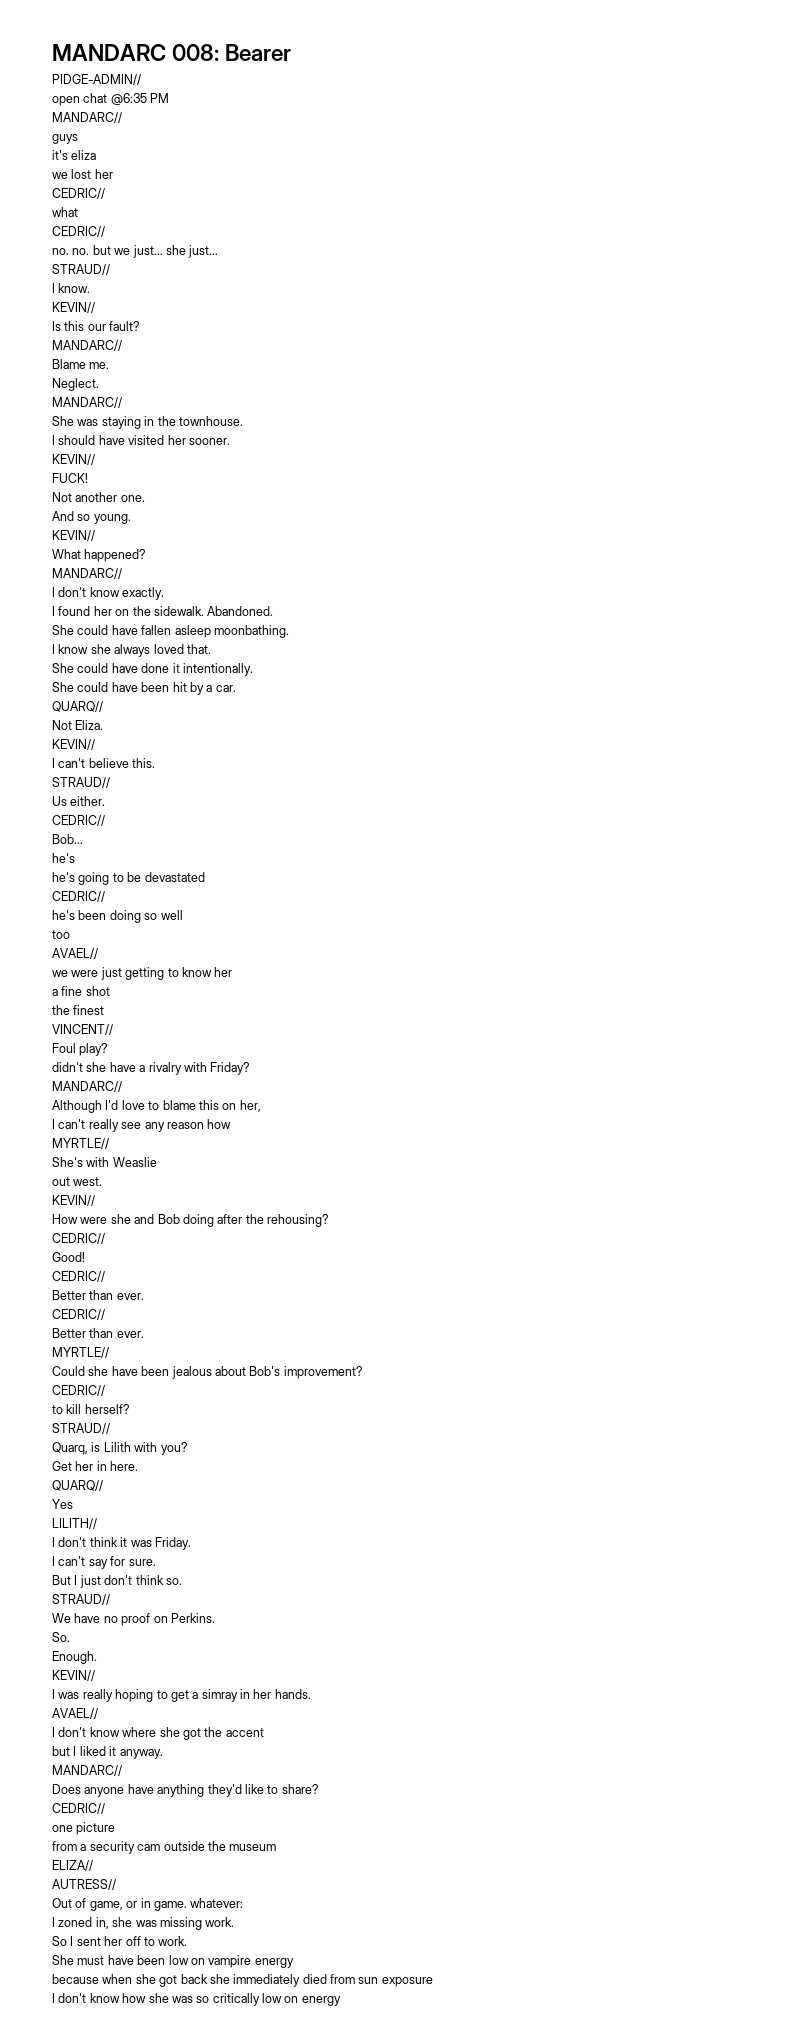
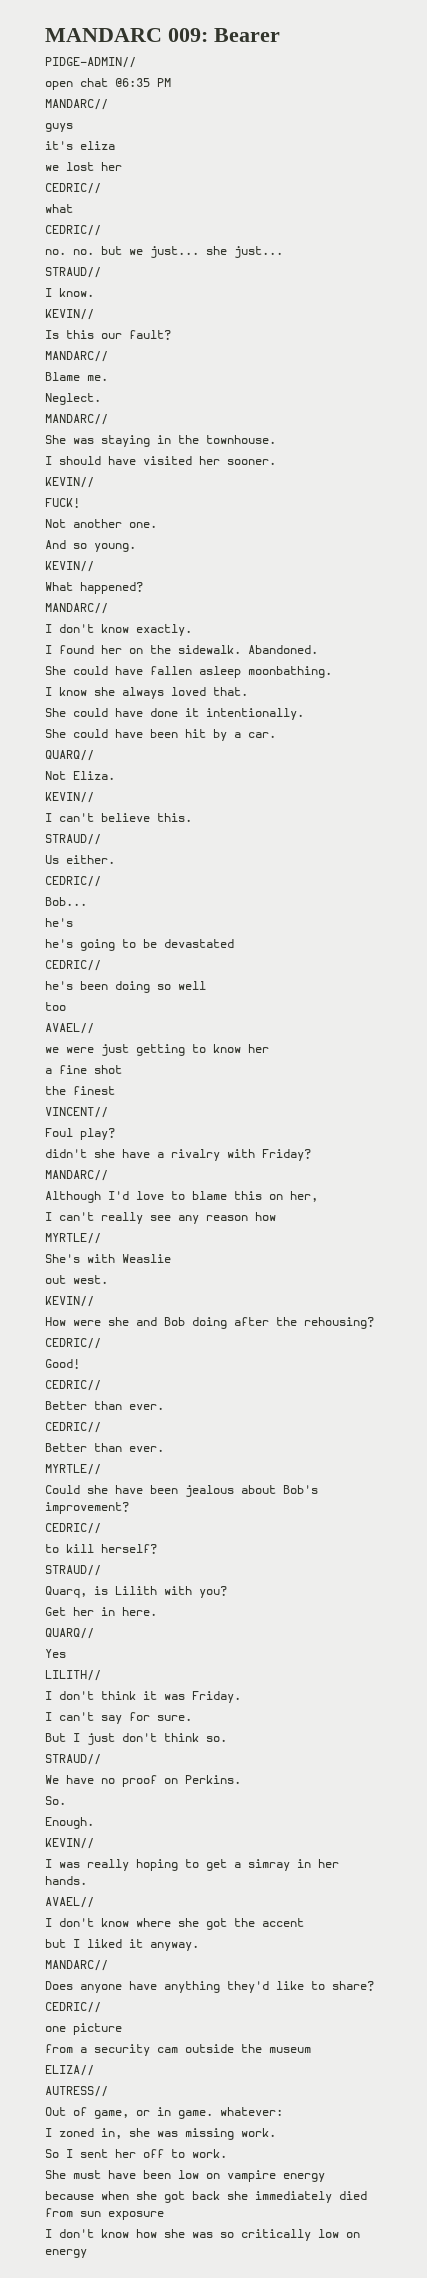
- MANDARC 008: Bearer
+ MANDARC 009: Bearer

